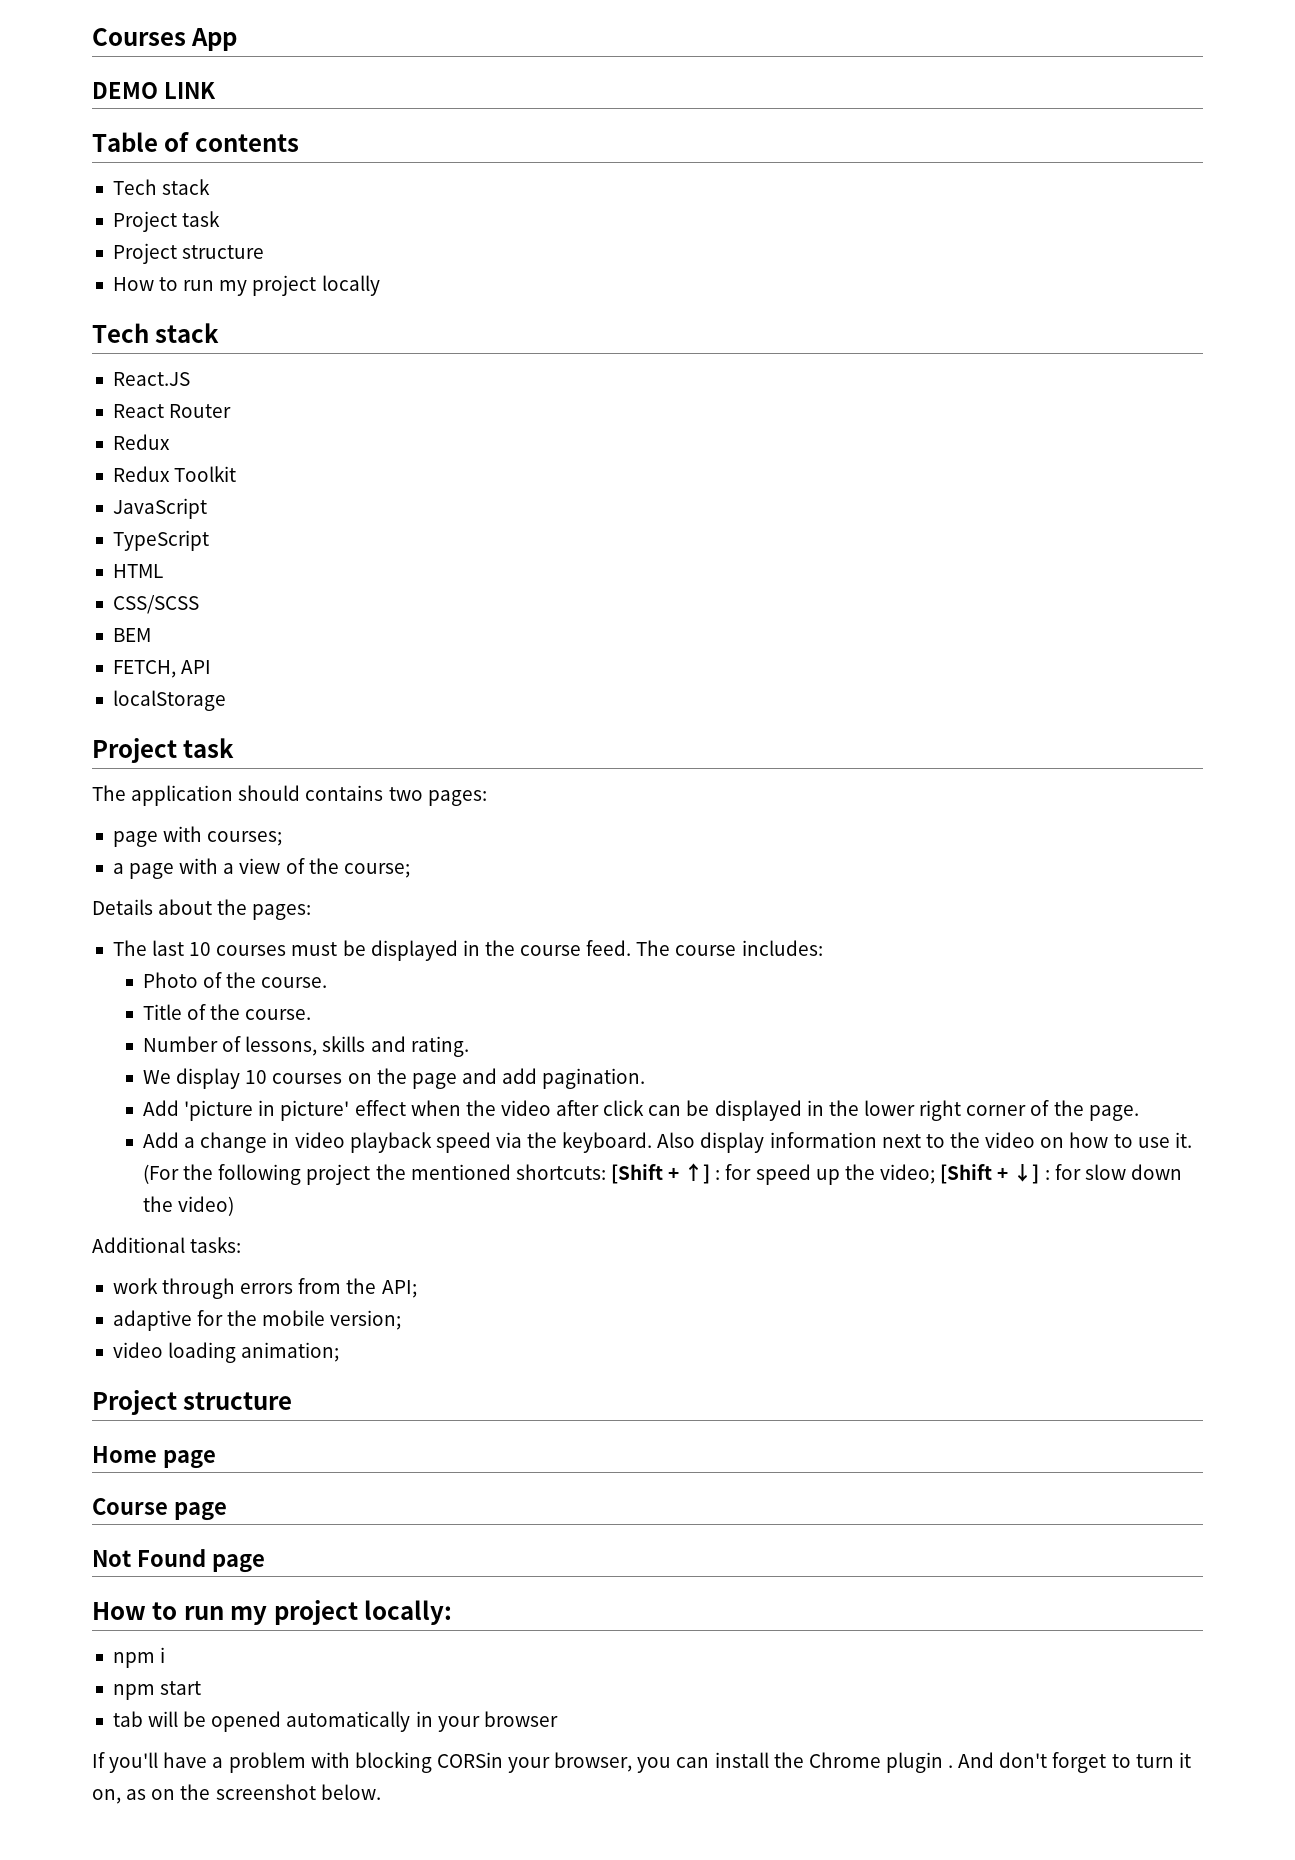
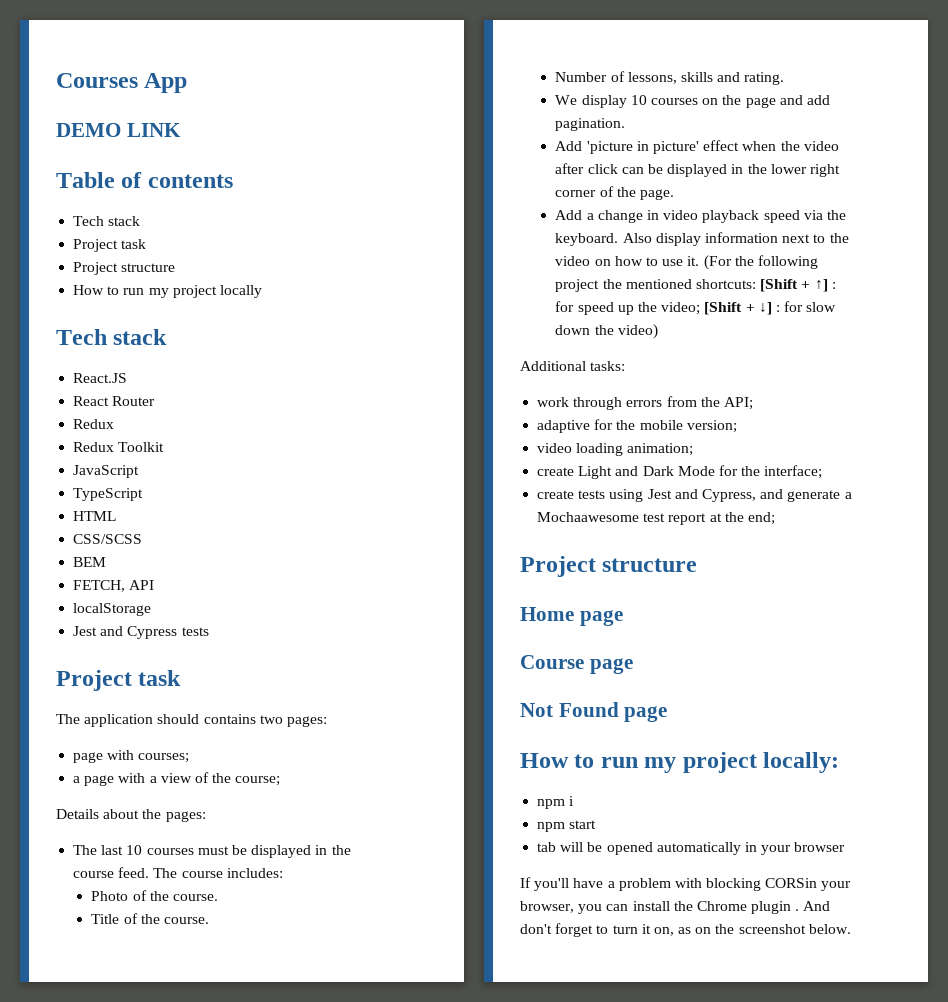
+ Jest and Cypress tests
+ create Light and Dark Mode for the interface;
+ create tests using Jest and Cypress, and generate a Mochaawesome test report at the end;

